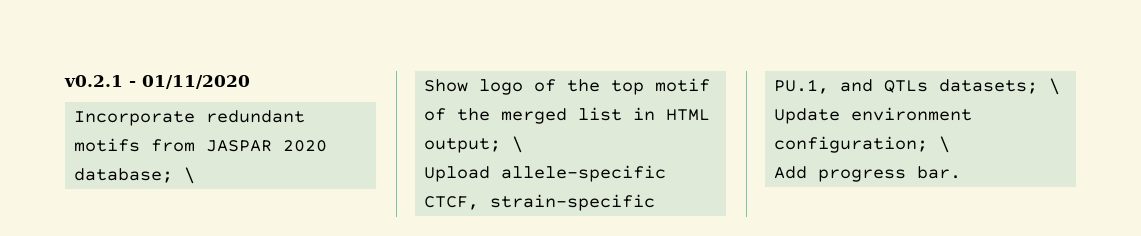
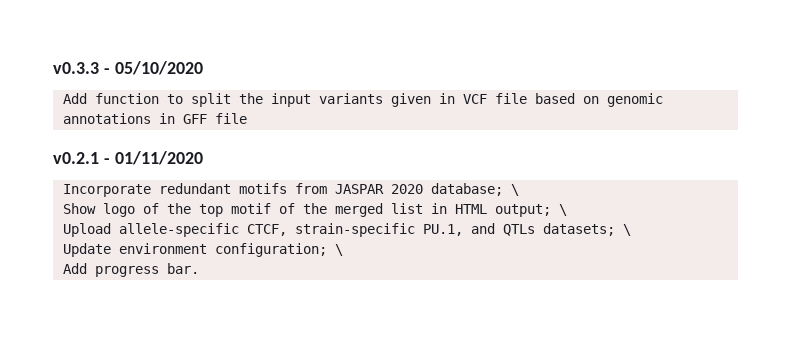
+ v0.3.3 - 05/10/2020
+ Add function to split the input variants given in VCF file based on genomic annotations in GFF file

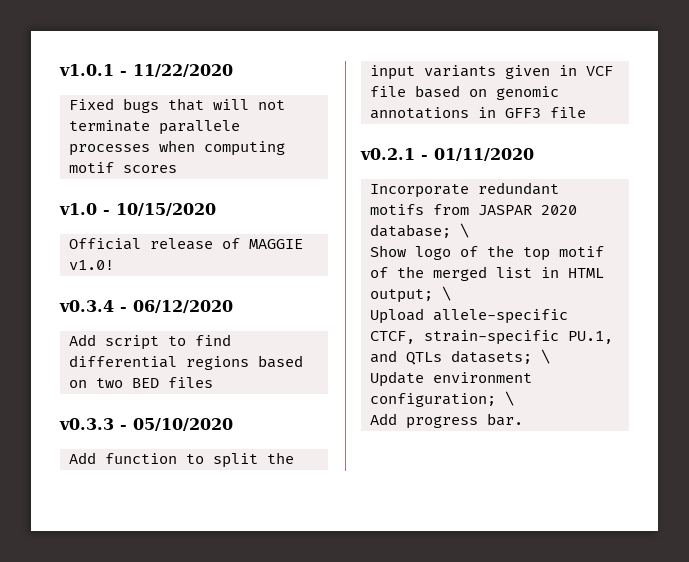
+ v1.0.1 - 11/22/2020
+ Fixed bugs that will not terminate parallele processes when computing motif scores
+ v1.0 - 10/15/2020
+ Official release of MAGGIE v1.0!
+ v0.3.4 - 06/12/2020
+ Add script to find differential regions based on two BED files
- Add function to split the input variants given in VCF file based on genomic annotations in GFF file
+ Add function to split the input variants given in VCF file based on genomic annotations in GFF3 file

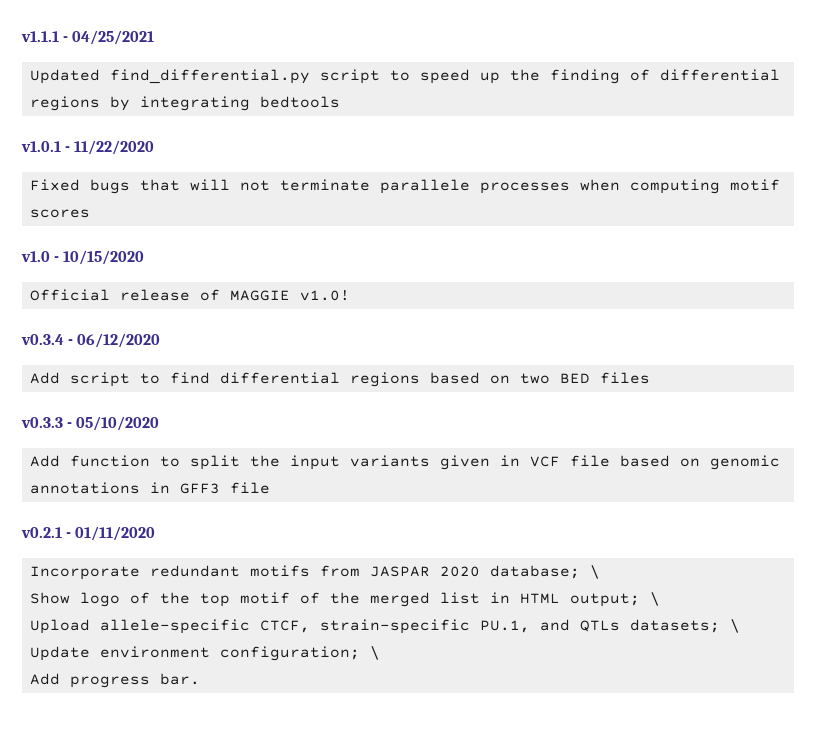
+ v1.1.1 - 04/25/2021
+ Updated find_differential.py script to speed up the finding of differential regions by integrating bedtools

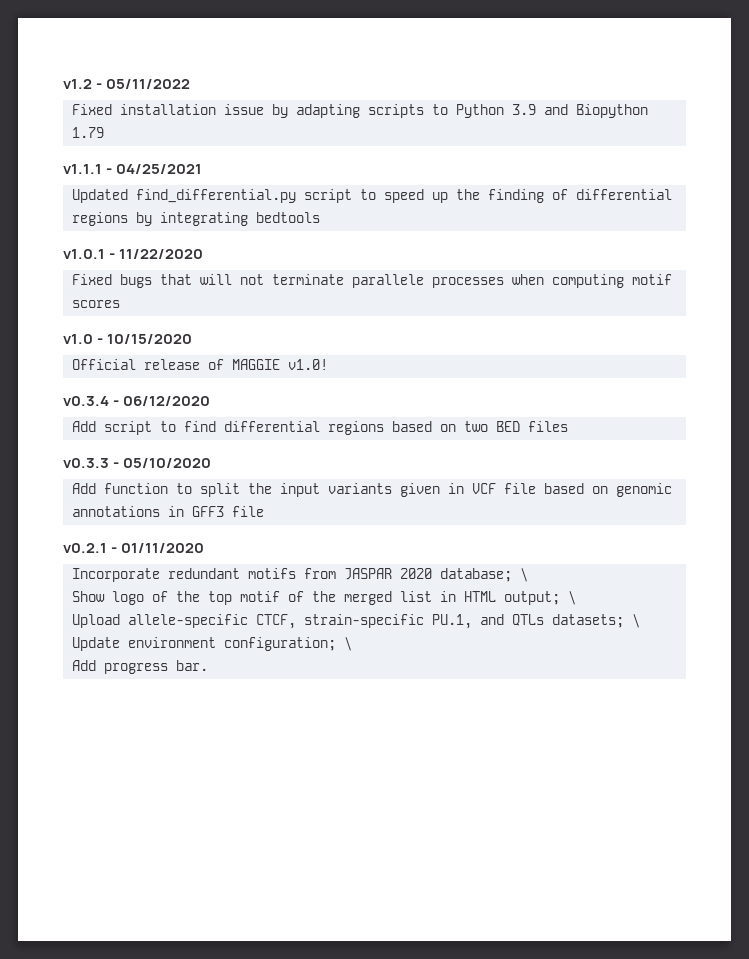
+ v1.2 - 05/11/2022
+ Fixed installation issue by adapting scripts to Python 3.9 and Biopython 1.79

